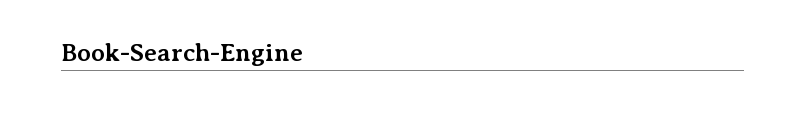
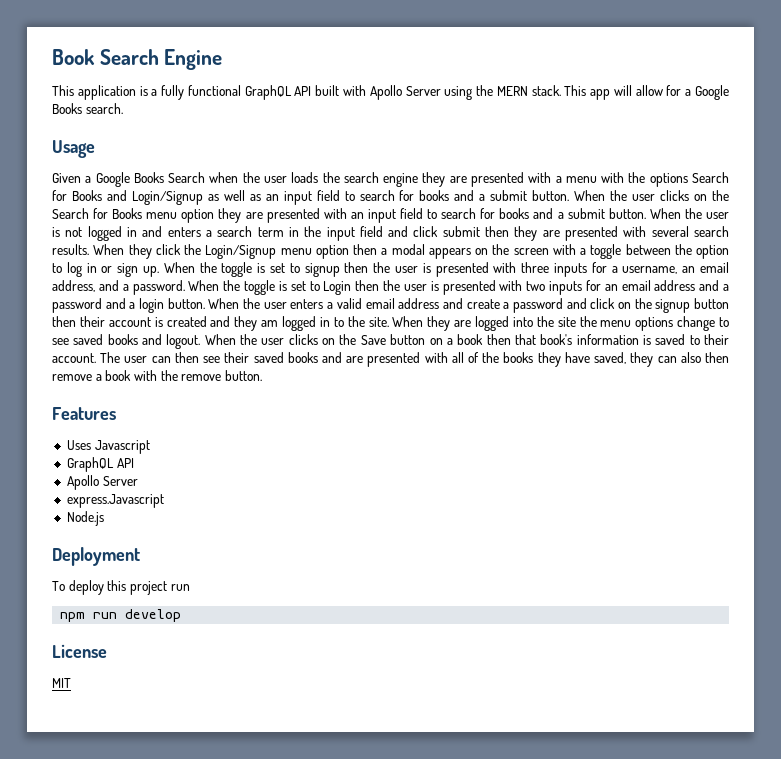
- Book-Search-Engine
+ Book Search Engine
+ This application is a fully functional GraphQL API built with Apollo Server using the MERN stack. This app will allow for a Google Books search.
+ Usage
+ Given a Google Books Search when the user loads the search engine they are presented with a menu with the options Search for Books and Login/Signup as well as an input field to search for books and a submit button. When the user clicks on the Search for Books menu option they are presented with an input field to search for books and a submit button. When the user is not logged in and enters a search term in the input field and click submit then they are presented with several search results. When they click the Login/Signup menu option then a modal appears on the screen with a toggle between the option to log in or sign up. When the toggle is set to signup then the user is presented with three inputs for a username, an email address, and a password. When the toggle is set to Login then the user is presented with two inputs for an email address and a password and a login button. When the user enters a valid email address and create a password and click on the signup button then their account is created and they am logged in to the site. When they are logged into the site the menu options change to see saved books and logout. When the user clicks on the Save button on a book then that book's information is saved to their account. The user can then see their saved books and are presented with all of the books they have saved, they can also then remove a book with the remove button.
+ Features
+ Uses Javascript
+ GraphQL API
+ Apollo Server
+ express.Javascript
+ Node.js
+ Deployment
+ To deploy this project run
+ npm run develop
+ License
+ MIT

